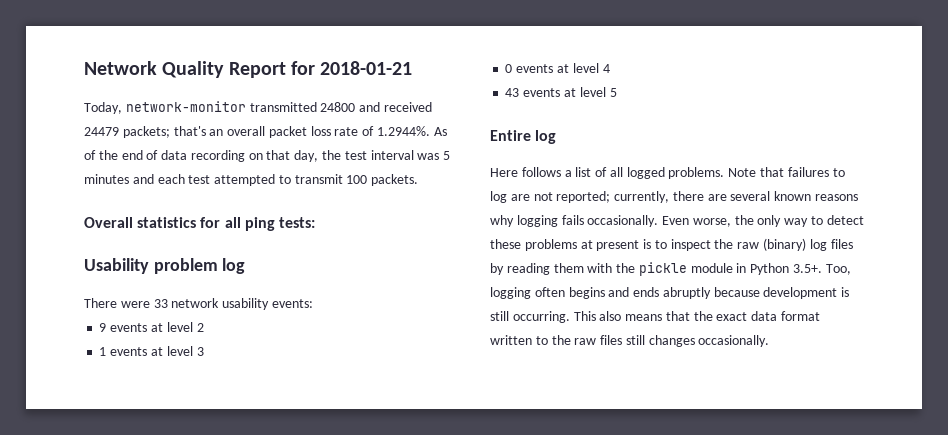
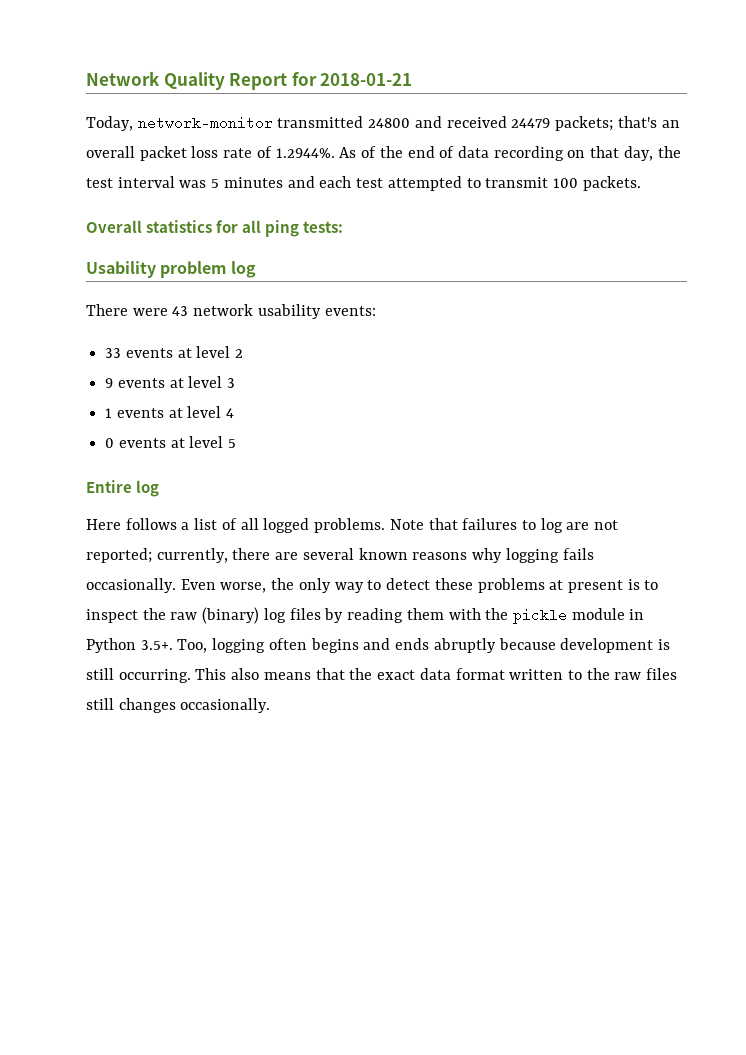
- There were 33 network usability events:
+ There were 43 network usability events:
+ 33 events at level 2
- 9 events at level 2
+ 9 events at level 3
- 1 events at level 3
+ 1 events at level 4
- 0 events at level 4
- 43 events at level 5
+ 0 events at level 5

